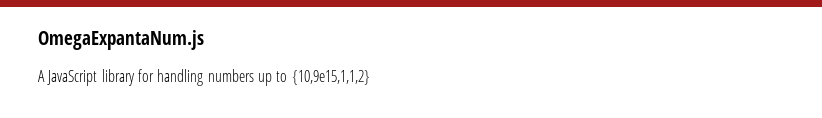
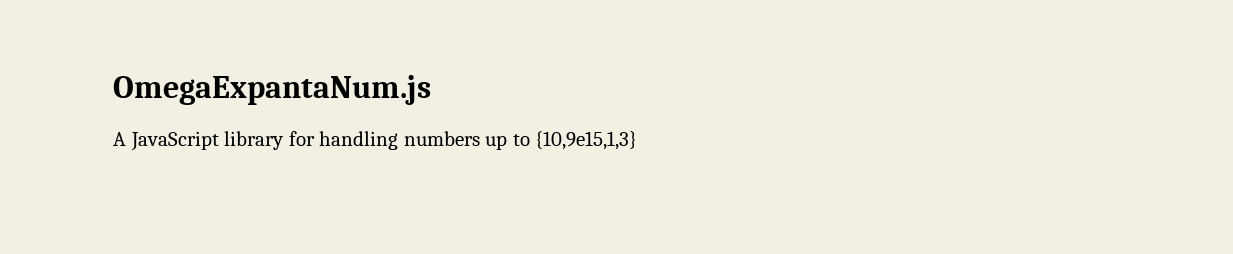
- A JavaScript library for handling numbers up to {10,9e15,1,1,2}
+ A JavaScript library for handling numbers up to {10,9e15,1,3}

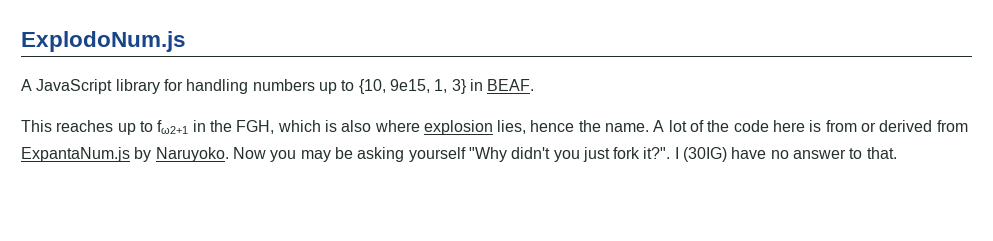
- OmegaExpantaNum.js
+ ExplodoNum.js
- A JavaScript library for handling numbers up to {10,9e15,1,3}
+ A JavaScript library for handling numbers up to {10, 9e15, 1, 3} in BEAF.
+ This reaches up to fω2+1 in the FGH, which is also where explosion lies, hence the name. A lot of the code here is from or derived from ExpantaNum.js by Naruyoko. Now you may be asking yourself "Why didn't you just fork it?". I (30IG) have no answer to that.

